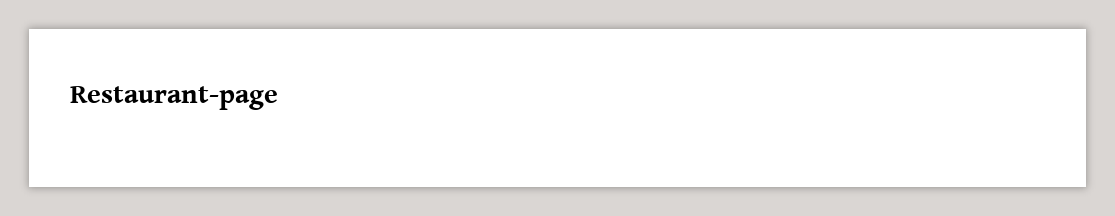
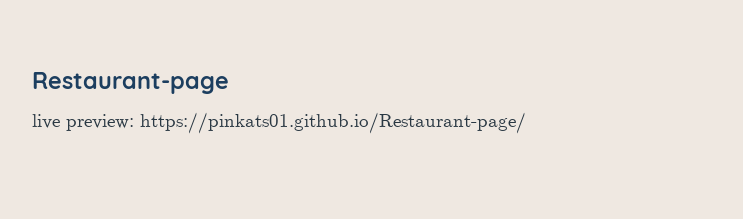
+ live preview: https://pinkats01.github.io/Restaurant-page/

